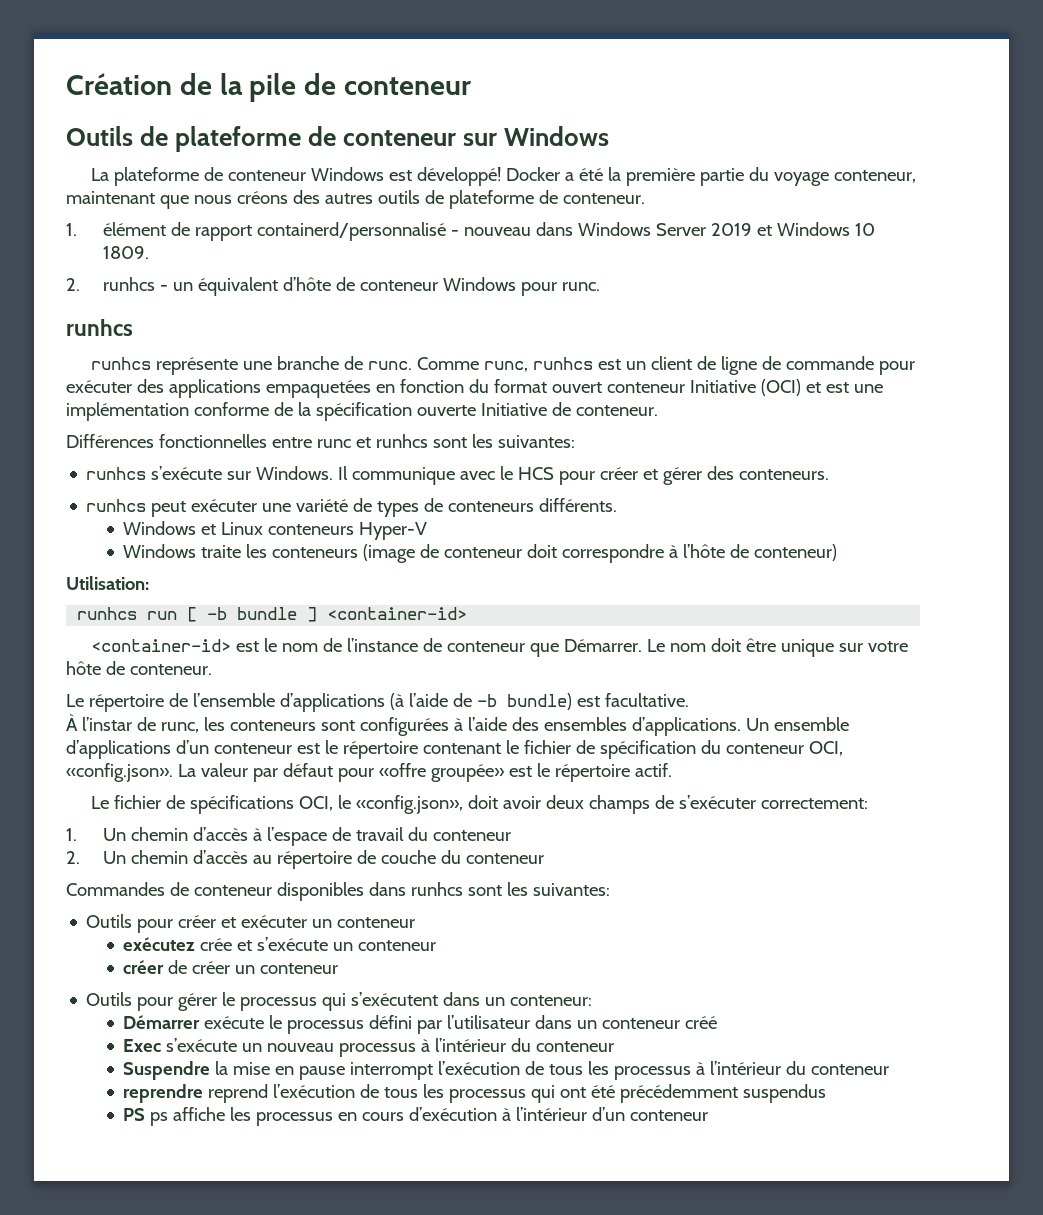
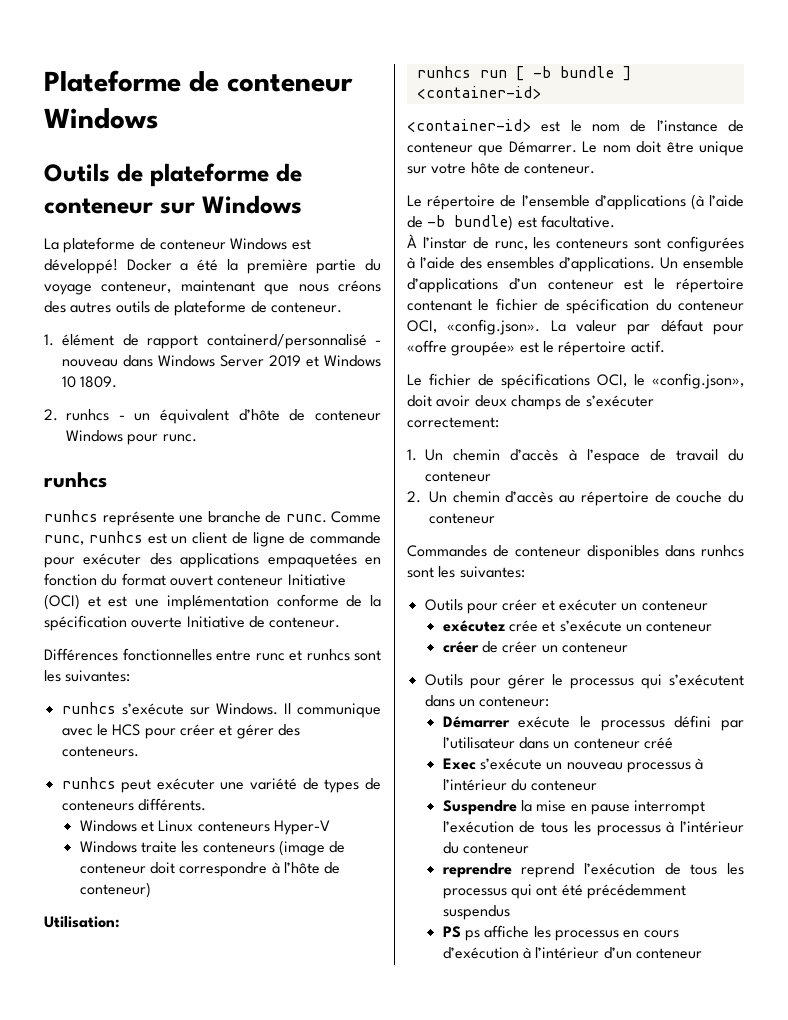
- Création de la pile de conteneur
+ Plateforme de conteneur Windows

